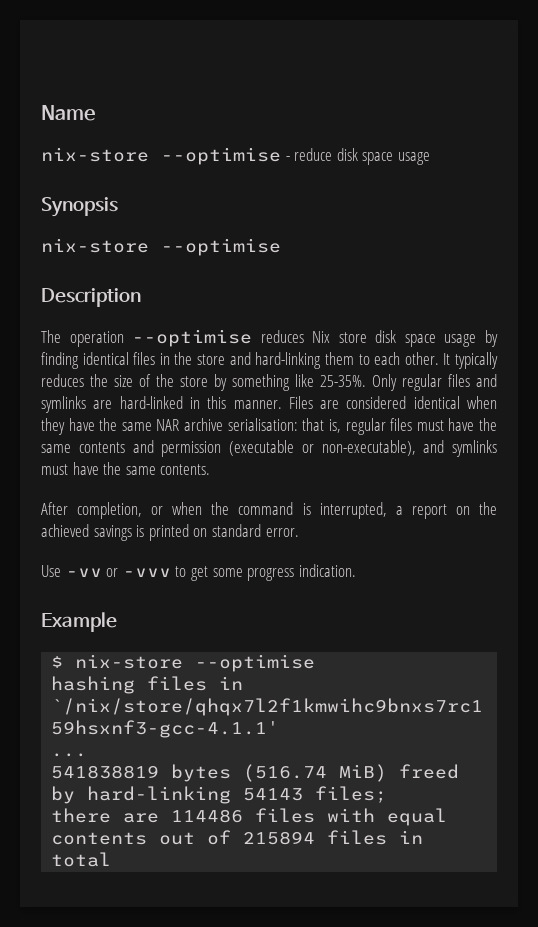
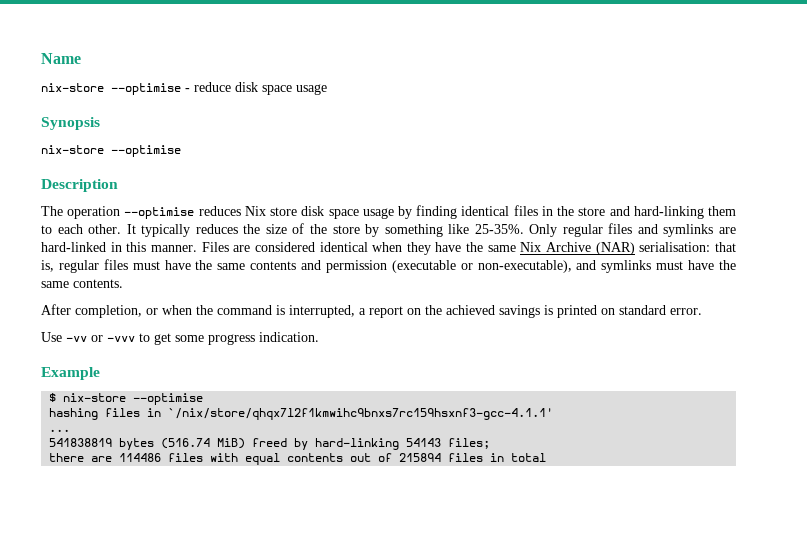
- Files are considered identical when they have the same NAR archive serialisation: that is, regular files must have the same contents and permission (executable or non-executable), and symlinks must have the same contents.
+ Files are considered identical when they have the same Nix Archive (NAR) serialisation: that is, regular files must have the same contents and permission (executable or non-executable), and symlinks must have the same contents.

